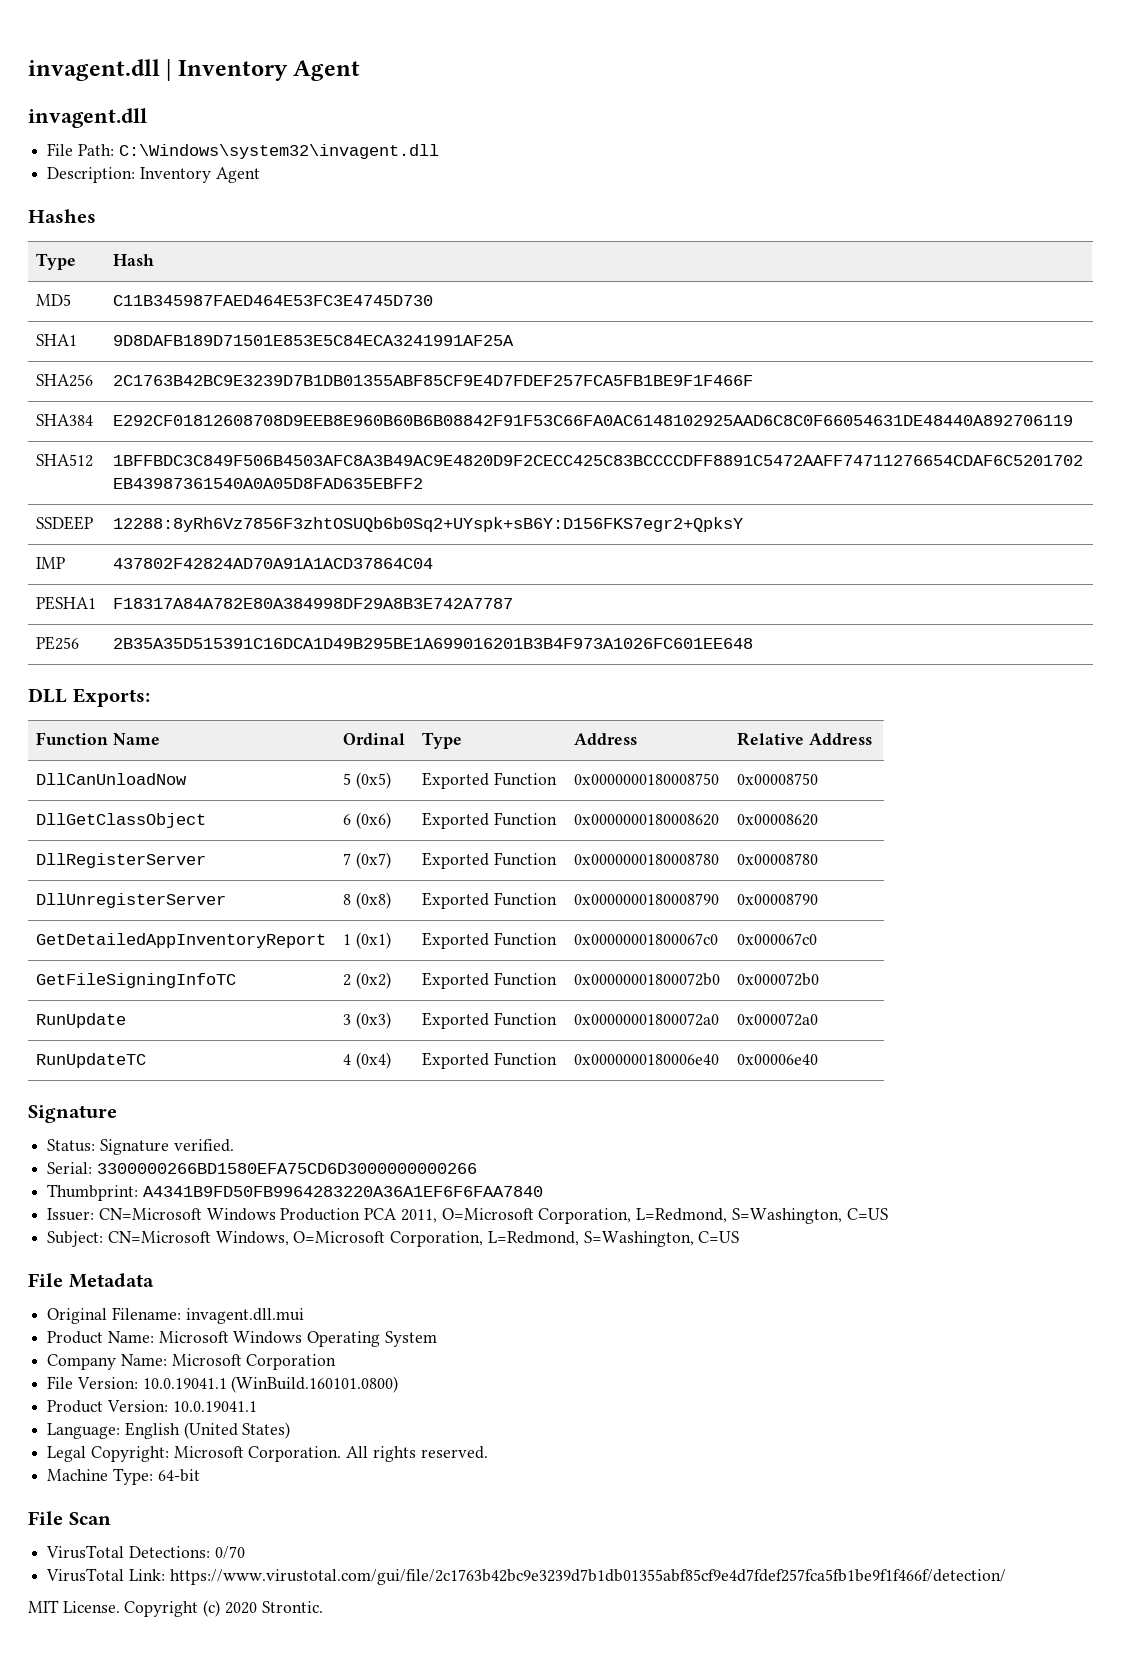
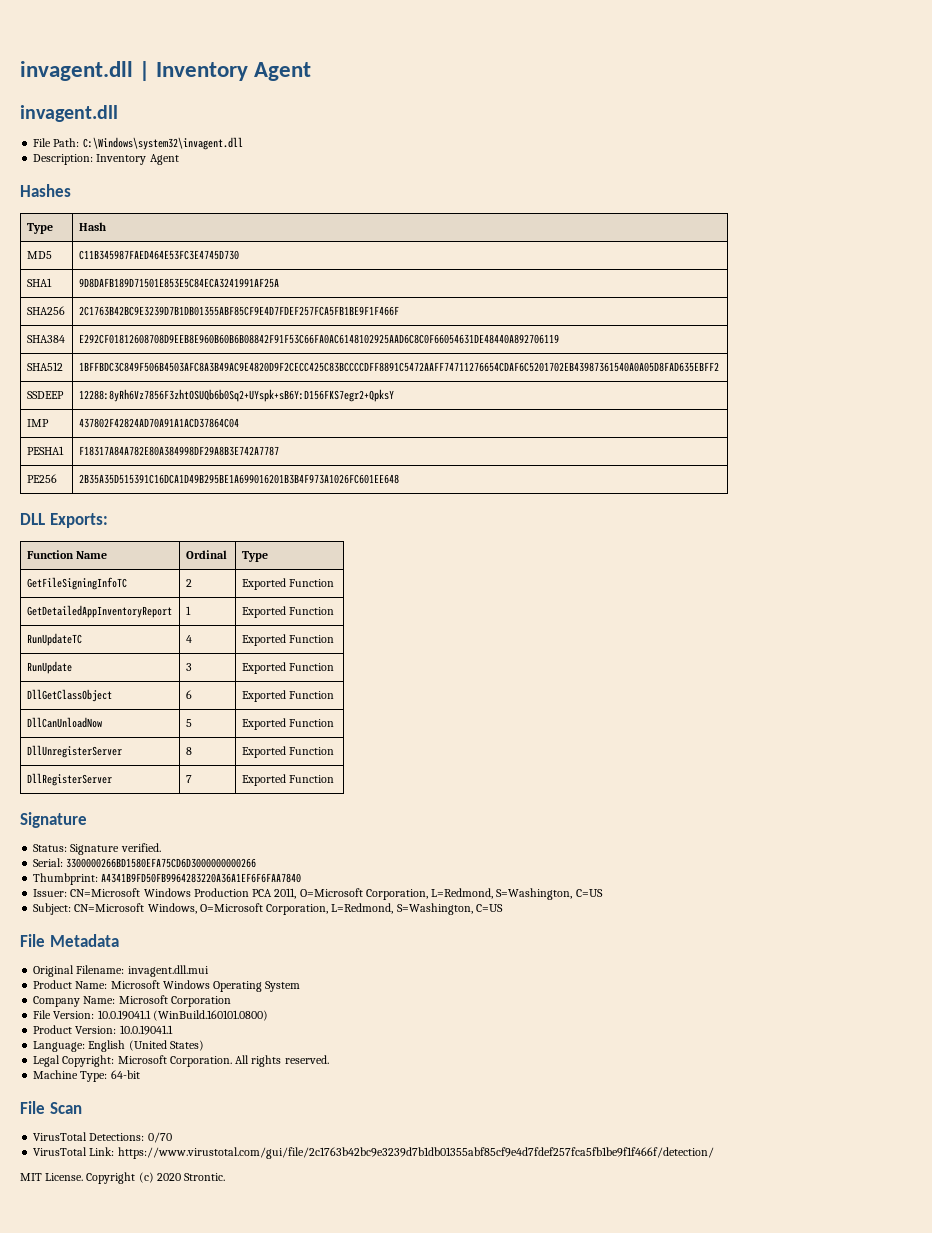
- Function Name | Ordinal | Type | Address | Relative Address
+ Function Name | Ordinal | Type
+ GetFileSigningInfoTC | 2 | Exported Function
+ GetDetailedAppInventoryReport | 1 | Exported Function
+ RunUpdateTC | 4 | Exported Function
+ RunUpdate | 3 | Exported Function
+ DllGetClassObject | 6 | Exported Function
- DllCanUnloadNow | 5 (0x5) | Exported Function | 0x0000000180008750 | 0x00008750
- DllGetClassObject | 6 (0x6) | Exported Function | 0x0000000180008620 | 0x00008620
+ DllCanUnloadNow | 5 | Exported Function
+ DllUnregisterServer | 8 | Exported Function
- DllRegisterServer | 7 (0x7) | Exported Function | 0x0000000180008780 | 0x00008780
- DllUnregisterServer | 8 (0x8) | Exported Function | 0x0000000180008790 | 0x00008790
- GetDetailedAppInventoryReport | 1 (0x1) | Exported Function | 0x00000001800067c0 | 0x000067c0
- GetFileSigningInfoTC | 2 (0x2) | Exported Function | 0x00000001800072b0 | 0x000072b0
- RunUpdate | 3 (0x3) | Exported Function | 0x00000001800072a0 | 0x000072a0
- RunUpdateTC | 4 (0x4) | Exported Function | 0x0000000180006e40 | 0x00006e40
+ DllRegisterServer | 7 | Exported Function

